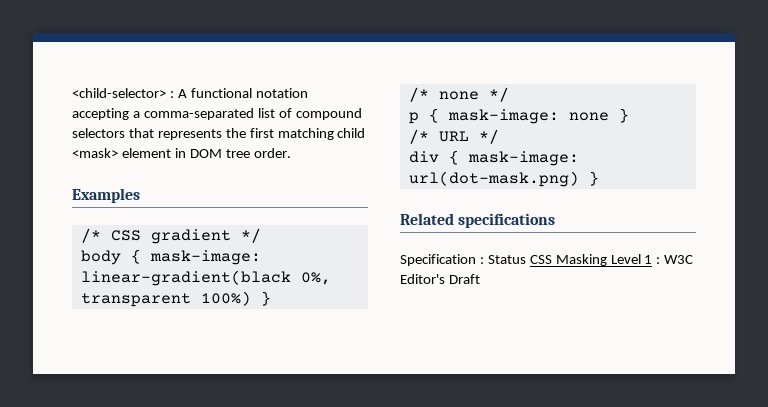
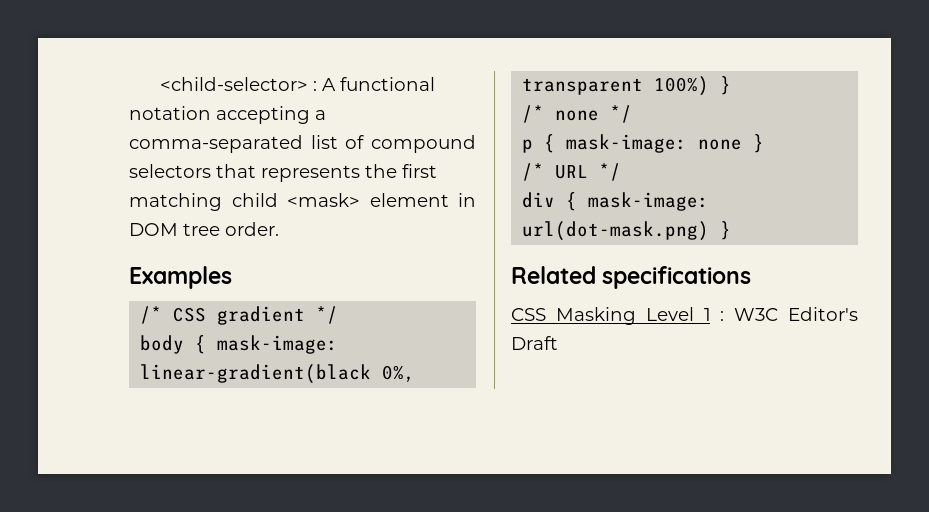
- Specification : Status CSS Masking Level 1 : W3C Editor's Draft
+ CSS Masking Level 1 : W3C Editor's Draft

